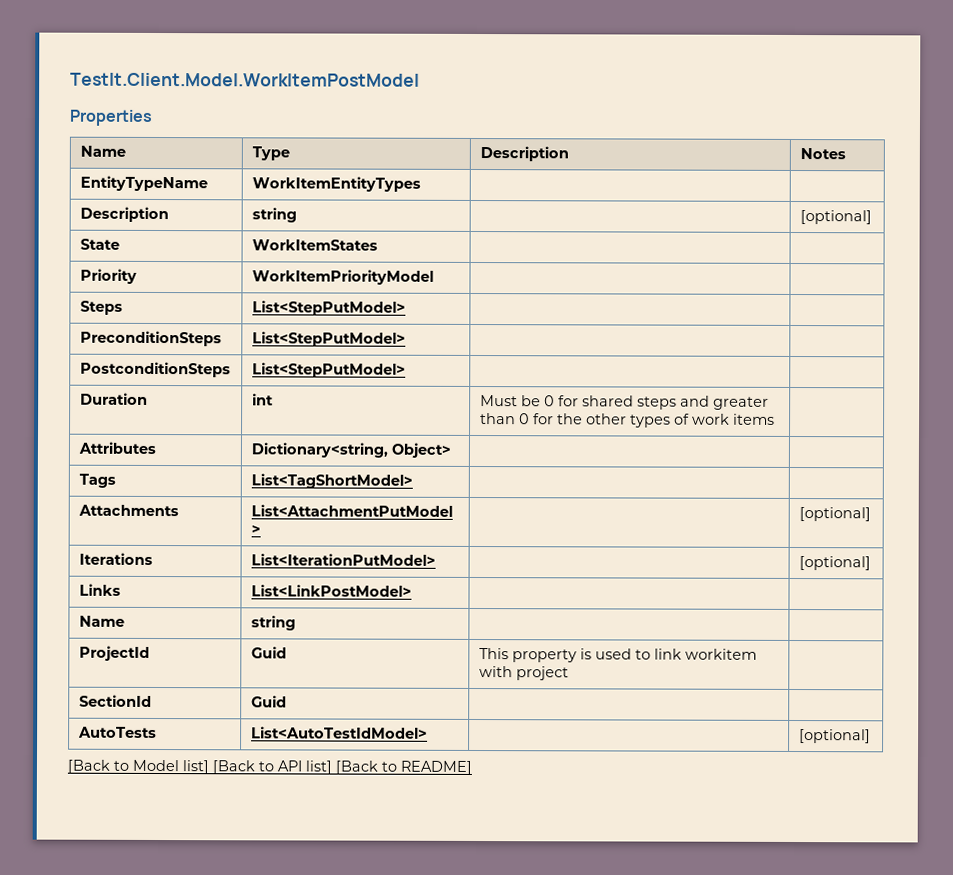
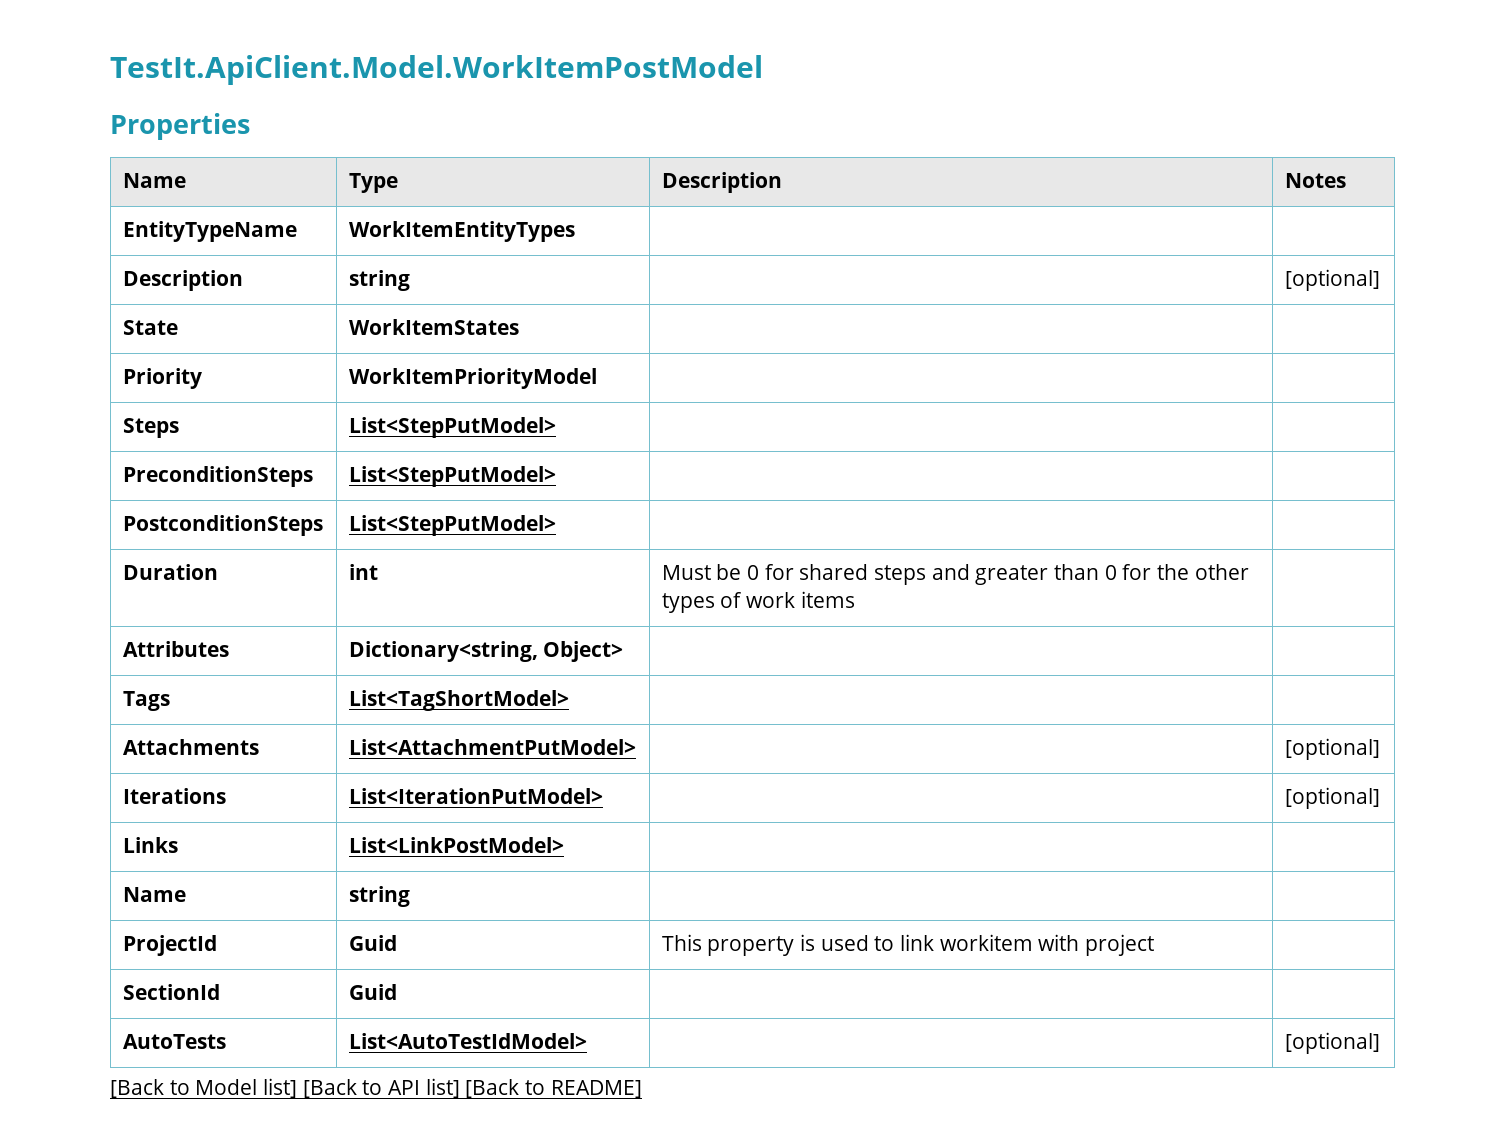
- TestIt.Client.Model.WorkItemPostModel
+ TestIt.ApiClient.Model.WorkItemPostModel

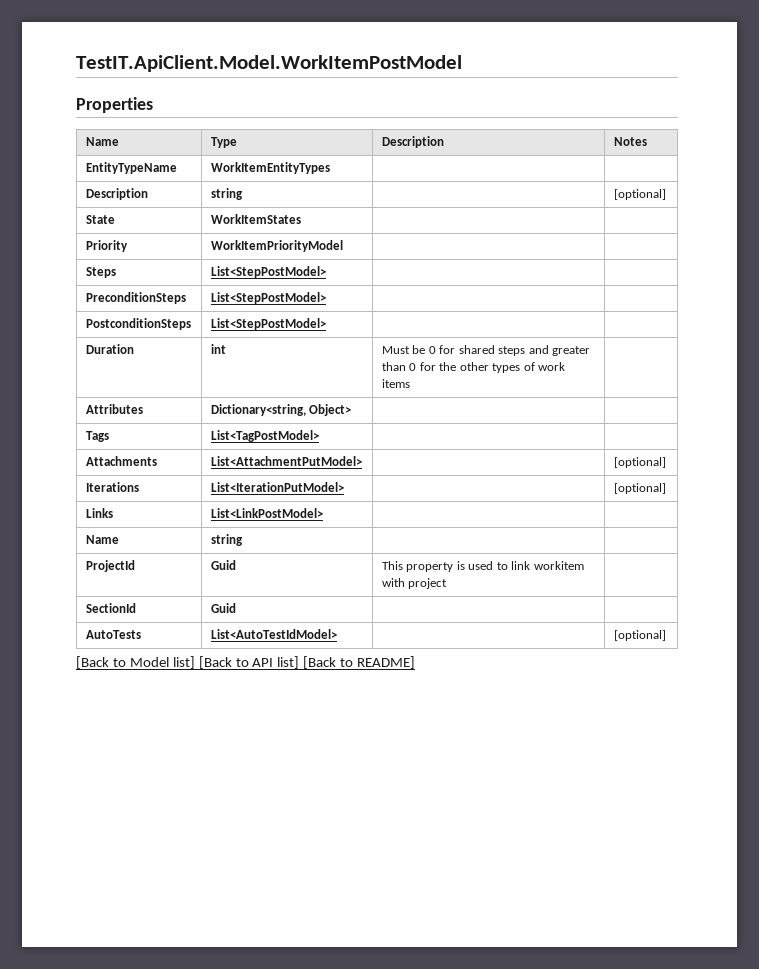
- TestIt.ApiClient.Model.WorkItemPostModel
+ TestIT.ApiClient.Model.WorkItemPostModel
- Steps | List<StepPutModel> | |
+ Steps | List<StepPostModel> | |
- PreconditionSteps | List<StepPutModel> | |
+ PreconditionSteps | List<StepPostModel> | |
- PostconditionSteps | List<StepPutModel> | |
+ PostconditionSteps | List<StepPostModel> | |
- Tags | List<TagShortModel> | |
+ Tags | List<TagPostModel> | |

